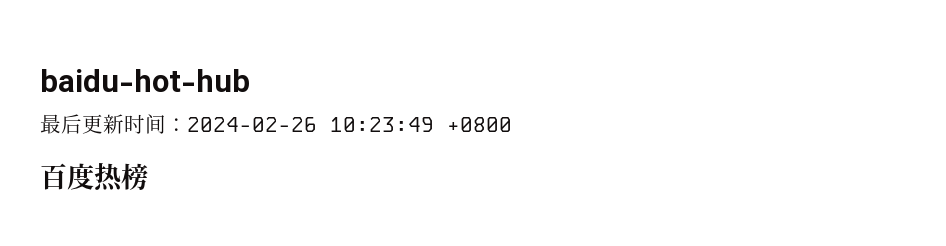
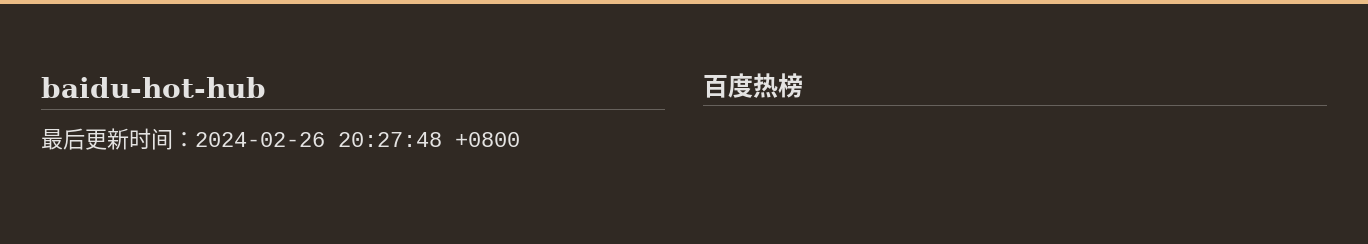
- 最后更新时间：2024-02-26 10:23:49 +0800
+ 最后更新时间：2024-02-26 20:27:48 +0800

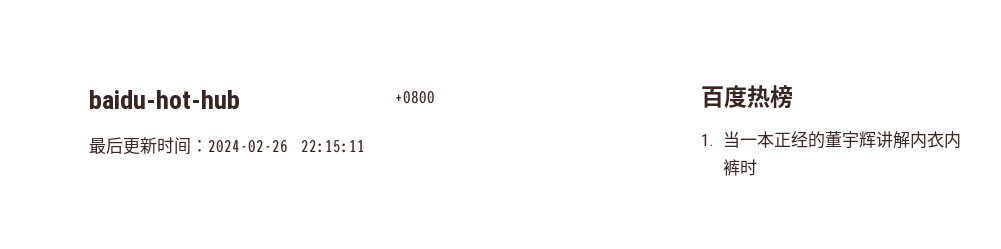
- 最后更新时间：2024-02-26 20:27:48 +0800
+ 最后更新时间：2024-02-26 22:15:11 +0800
+ 1.当一本正经的董宇辉讲解内衣内裤时

